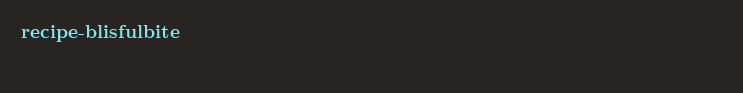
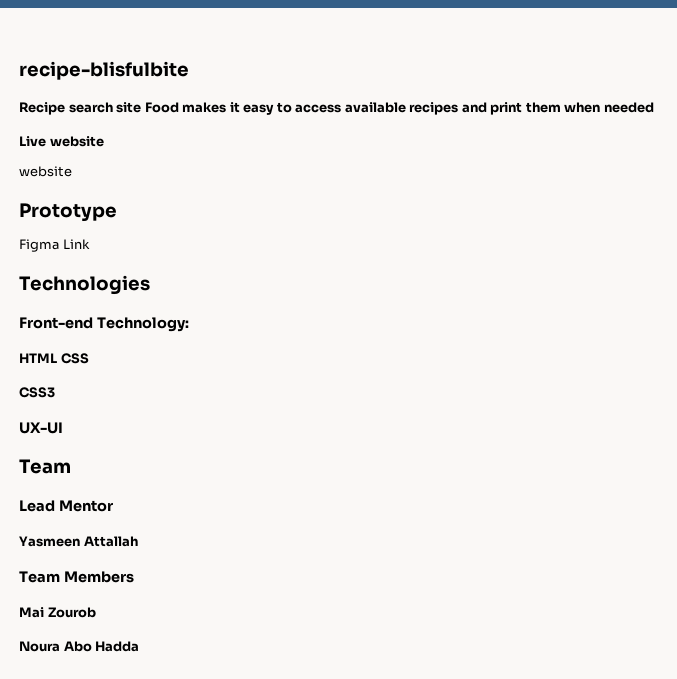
+ Recipe search site Food makes it easy to access available recipes and print them when needed
+ Live website
+ website
+ Prototype
+ Figma Link
+ Technologies
+ Front-end Technology:
+ HTML CSS
+ CSS3
+ UX-UI
+ Team
+ Lead Mentor
+ Yasmeen Attallah
+ Team Members
+ Mai Zourob
+ Noura Abo Hadda

